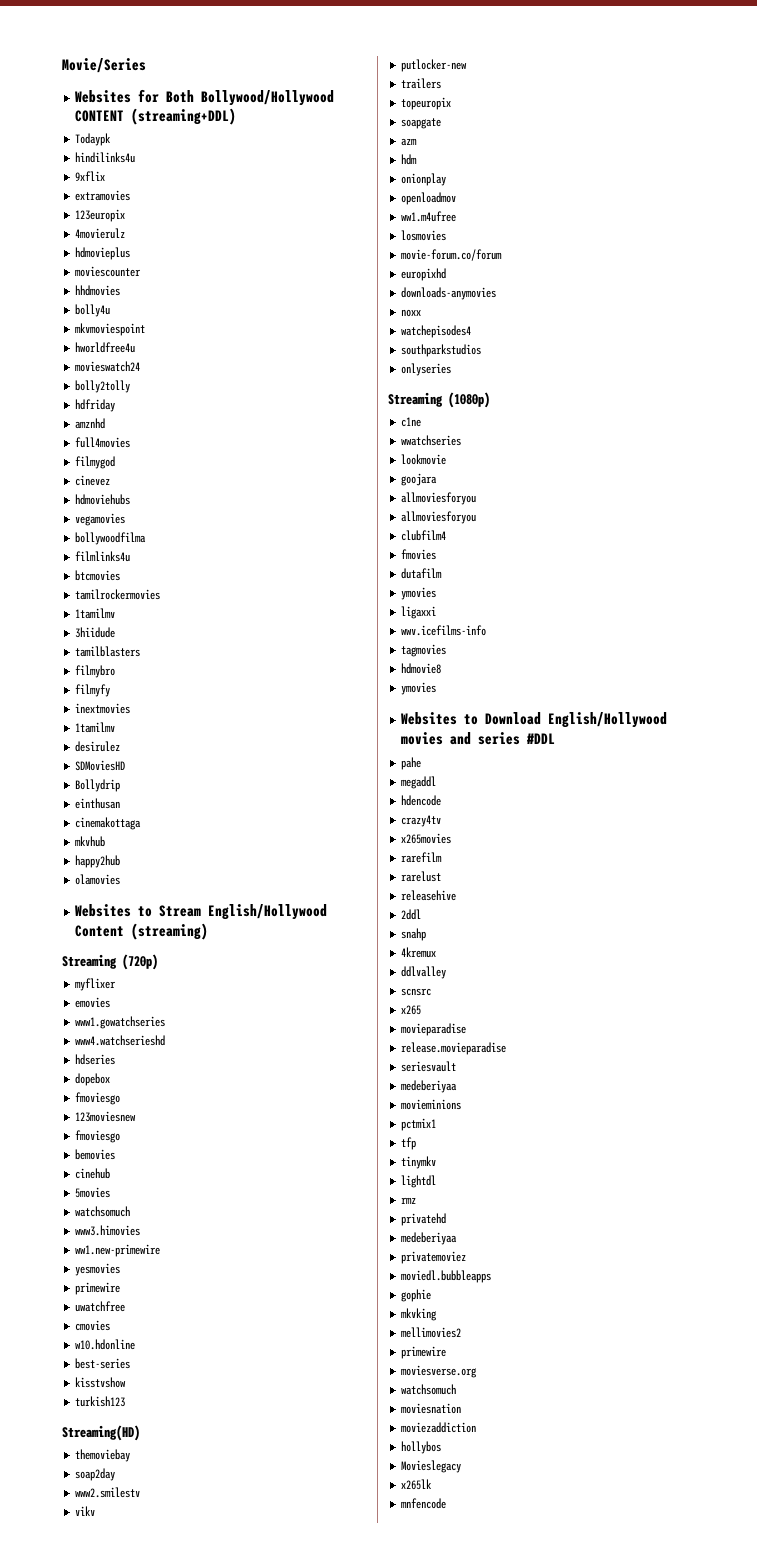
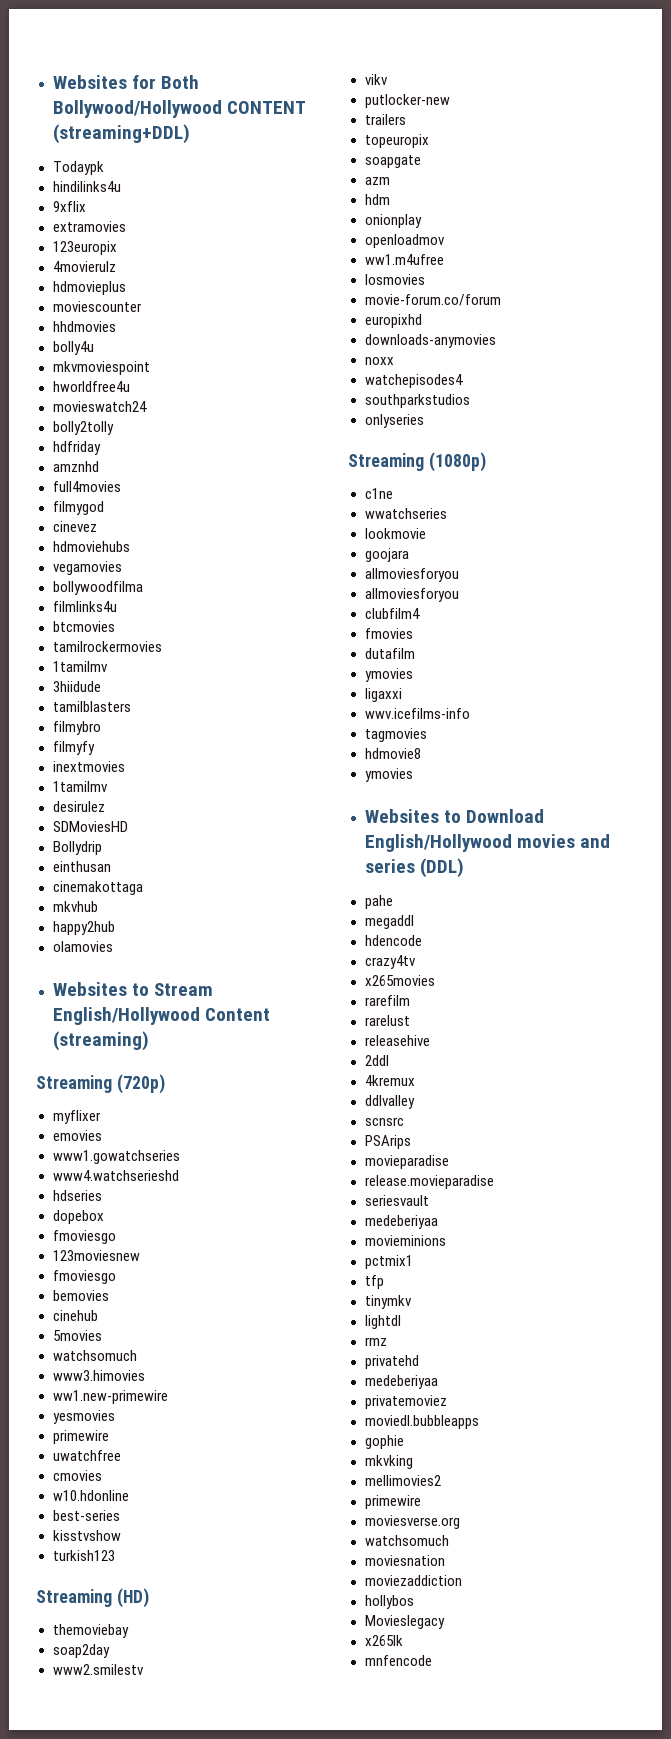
- Movie/Series
- Streaming(HD)
+ Streaming (HD)
- Websites to Download English/Hollywood movies and series #DDL
+ Websites to Download English/Hollywood movies and series (DDL)
- snahp
- x265
+ PSArips

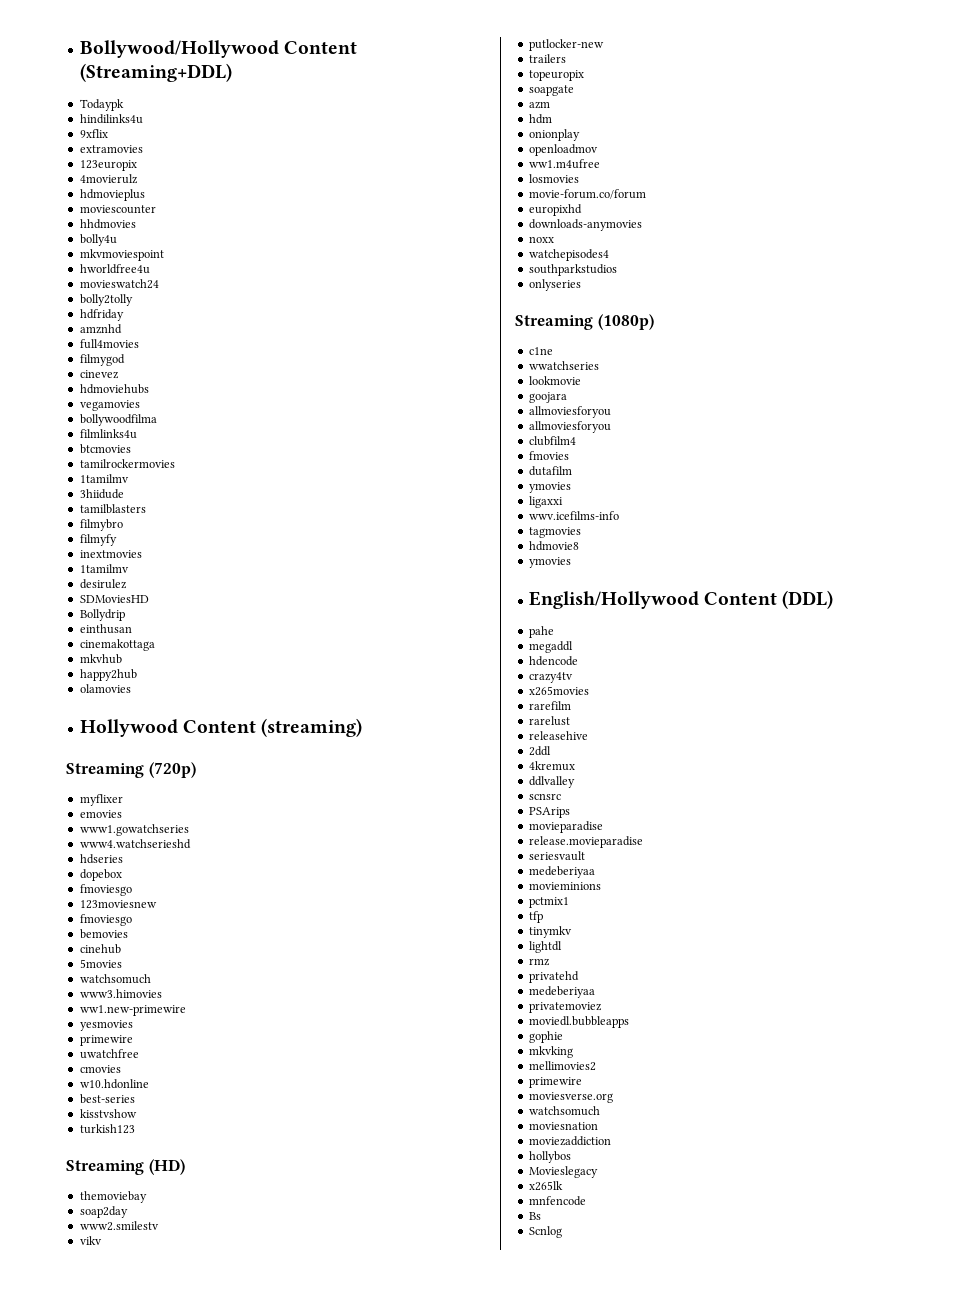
- Websites for Both Bollywood/Hollywood CONTENT (streaming+DDL)
+ Bollywood/Hollywood Content (Streaming+DDL)
- Websites to Stream English/Hollywood Content (streaming)
+ Hollywood Content (streaming)
- Websites to Download English/Hollywood movies and series (DDL)
+ English/Hollywood Content (DDL)
+ Bs
+ Scnlog

